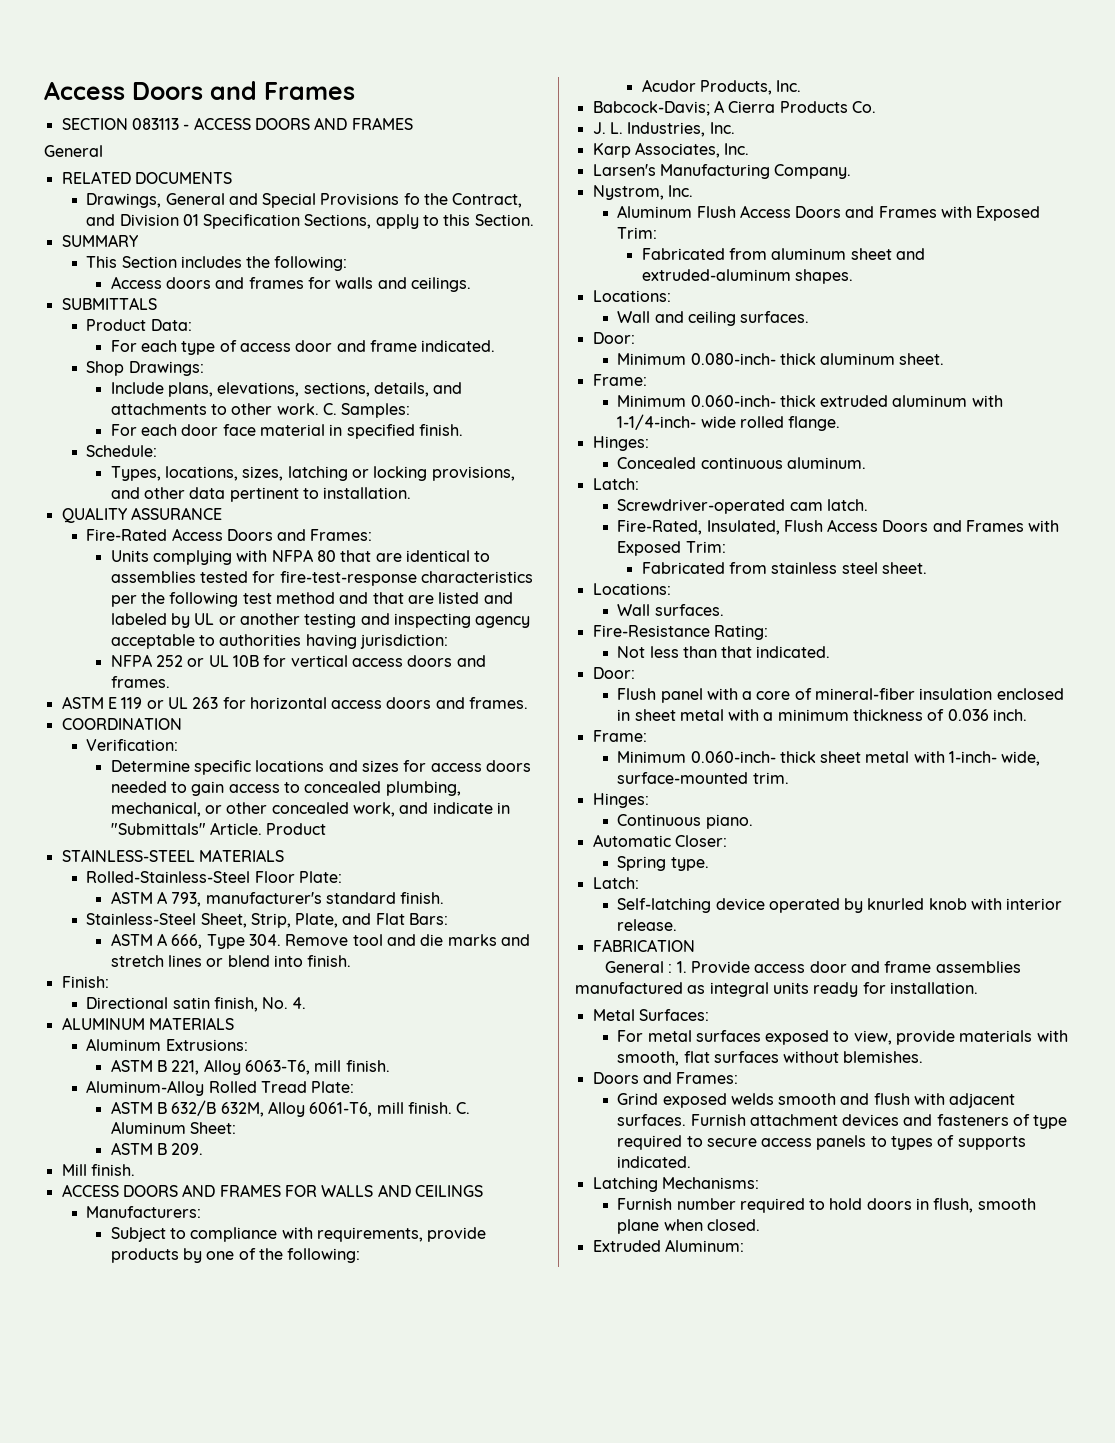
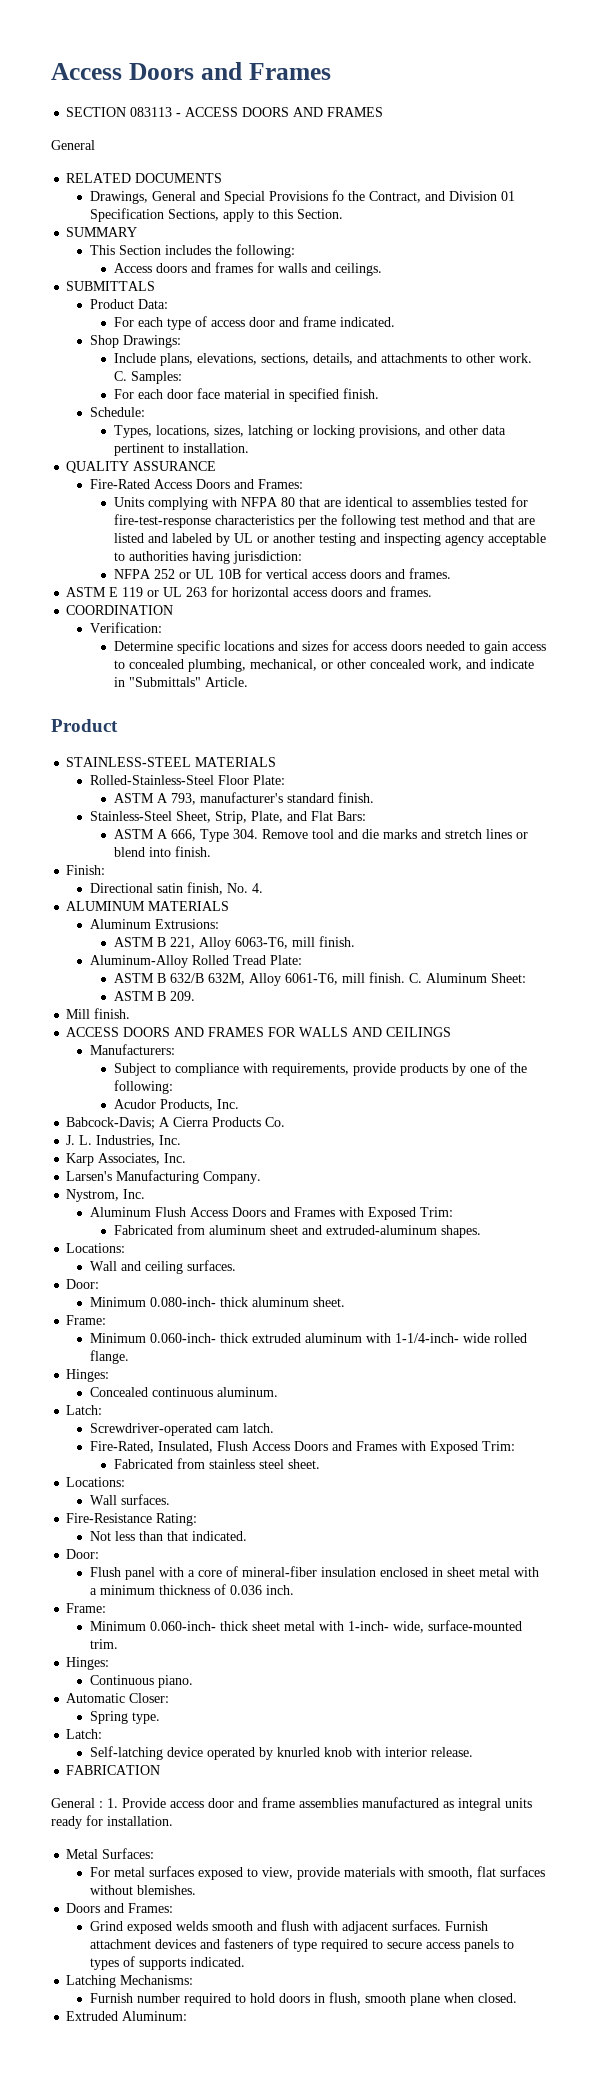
- Determine specific locations and sizes for access doors needed to gain access to concealed plumbing, mechanical, or other concealed work, and indicate in "Submittals" Article. Product
+ Determine specific locations and sizes for access doors needed to gain access to concealed plumbing, mechanical, or other concealed work, and indicate in "Submittals" Article.
+ Product

